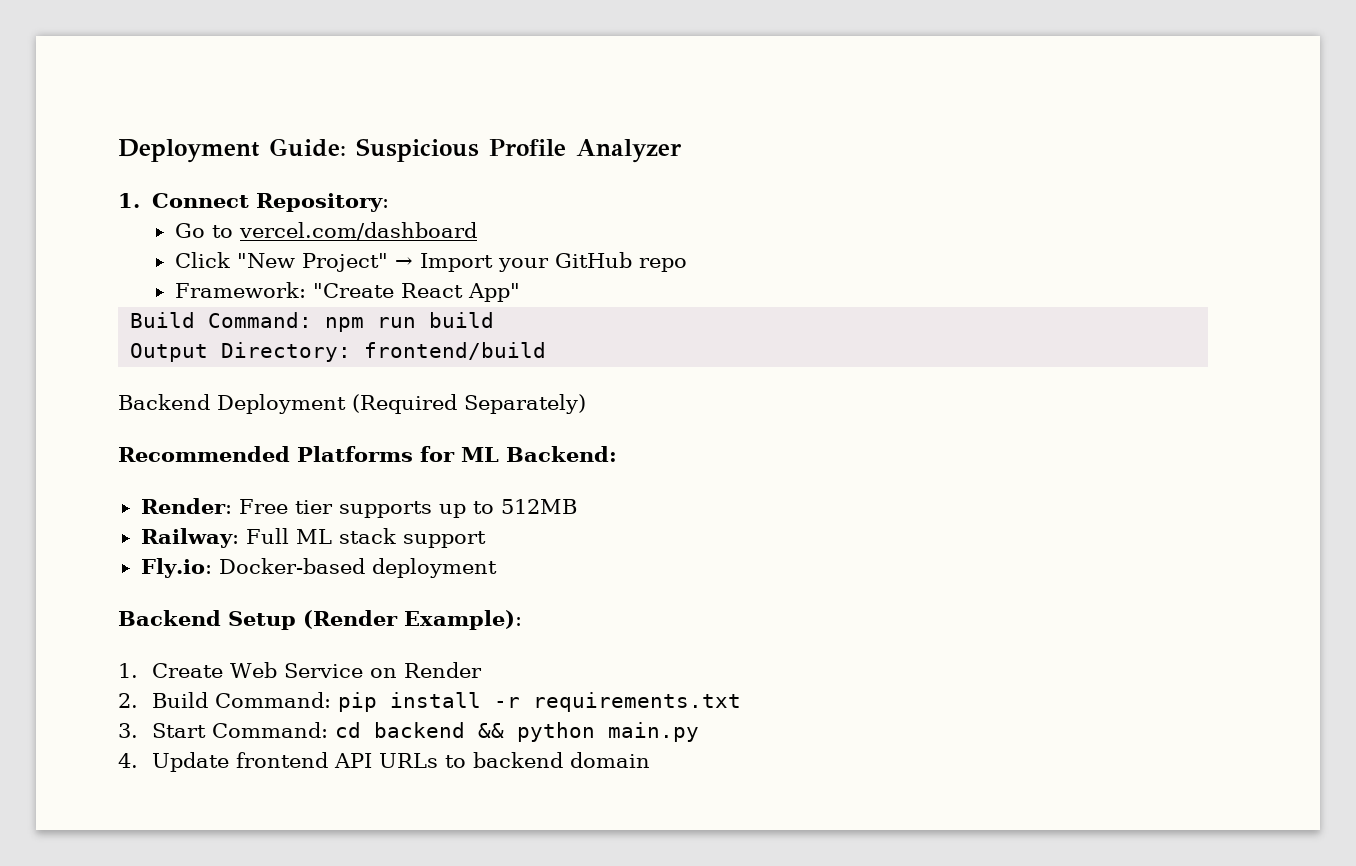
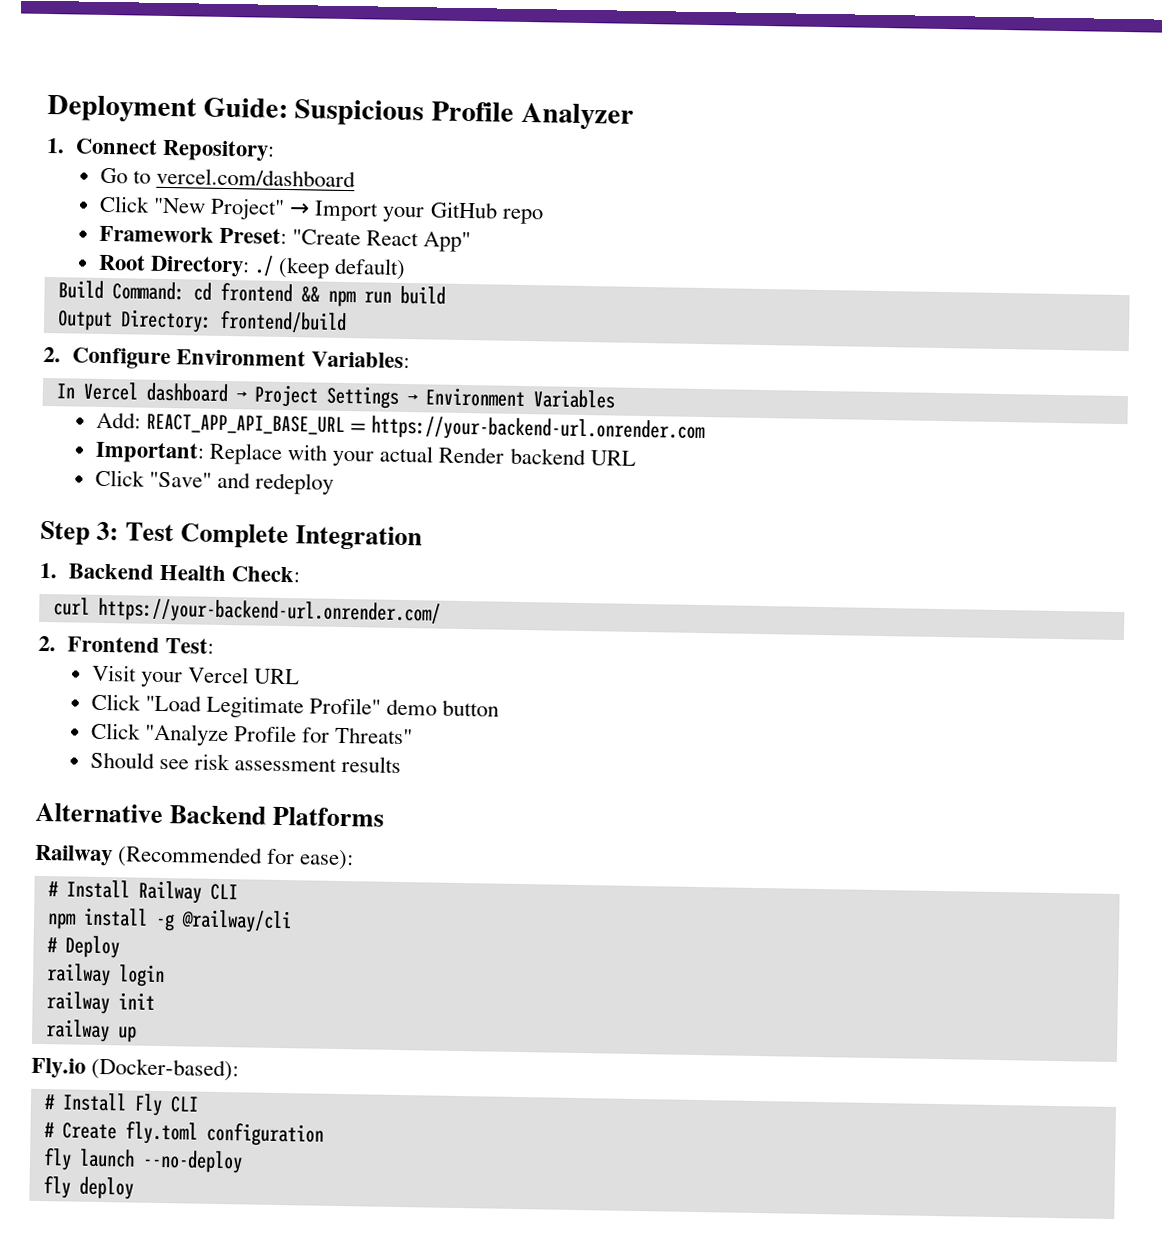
- Framework: "Create React App"
+ Framework Preset: "Create React App"
- Build Command: npm run build
+ Root Directory: ./ (keep default)
+ Build Command: cd frontend && npm run build
- Backend Deployment (Required Separately)
- Recommended Platforms for ML Backend:
- Render: Free tier supports up to 512MB
- Railway: Full ML stack support
- Fly.io: Docker-based deployment
- Backend Setup (Render Example):
- 1. Create Web Service on Render
- 2. Build Command: pip install -r requirements.txt
- 3. Start Command: cd backend && python main.py
- 4. Update frontend API URLs to backend domain
+ 2. Configure Environment Variables:
+ In Vercel dashboard → Project Settings → Environment Variables
+ Add: REACT_APP_API_BASE_URL = https://your-backend-url.onrender.com
+ Important: Replace with your actual Render backend URL
+ Click "Save" and redeploy
+ Step 3: Test Complete Integration
+ 1. Backend Health Check:
+ curl https://your-backend-url.onrender.com/
+ 2. Frontend Test:
+ Visit your Vercel URL
+ Click "Load Legitimate Profile" demo button
+ Click "Analyze Profile for Threats"
+ Should see risk assessment results
+ Alternative Backend Platforms
+ Railway (Recommended for ease):
+ # Install Railway CLI
+ npm install -g @railway/cli
+ # Deploy
+ railway login
+ railway init
+ railway up
+ Fly.io (Docker-based):
+ # Install Fly CLI
+ # Create fly.toml configuration
+ fly launch --no-deploy
+ fly deploy

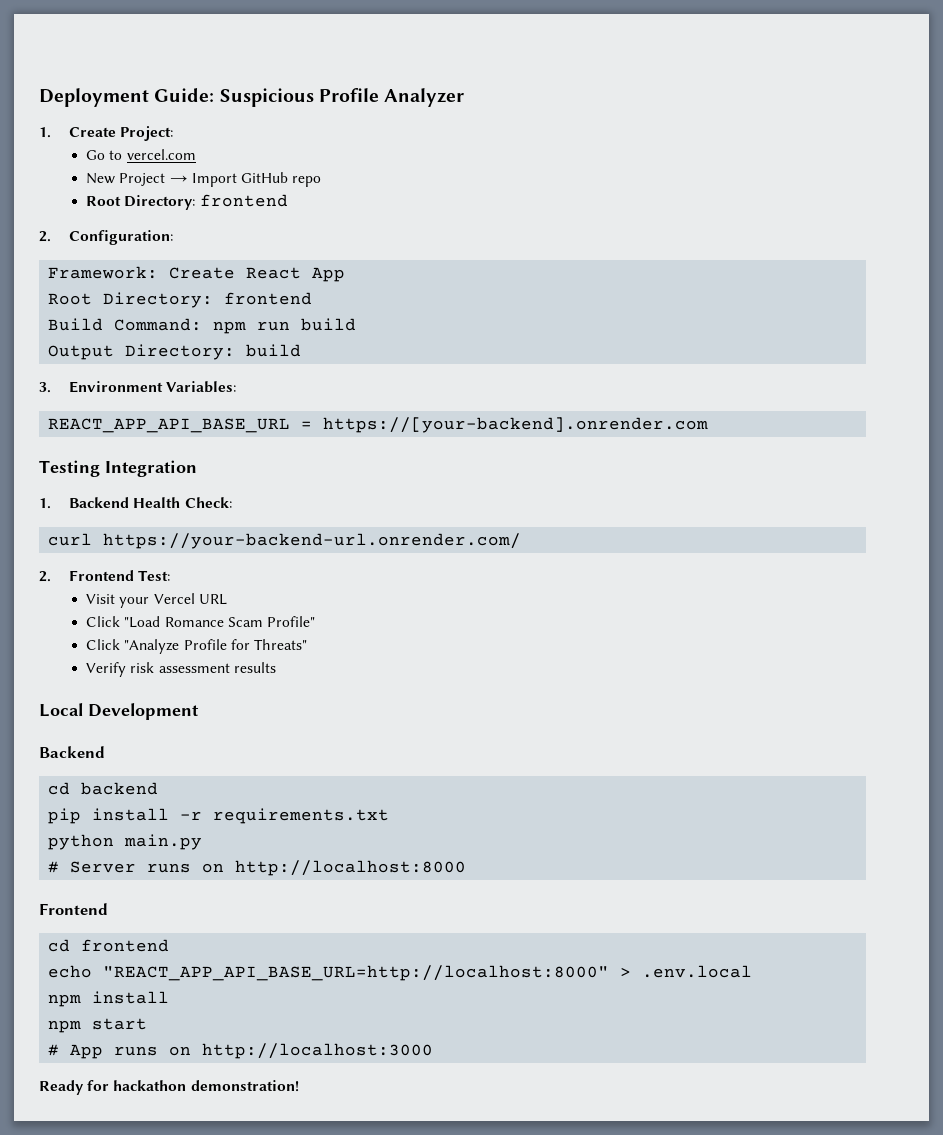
- 1. Connect Repository:
+ 1. Create Project:
- Go to vercel.com/dashboard
- Click "New Project" → Import your GitHub repo
- Framework Preset: "Create React App"
- Root Directory: ./ (keep default)
+ Go to vercel.com
+ New Project → Import GitHub repo
+ Root Directory: frontend
+ 2. Configuration:
+ Framework: Create React App
+ Root Directory: frontend
- Build Command: cd frontend && npm run build
+ Build Command: npm run build
- Output Directory: frontend/build
- 2. Configure Environment Variables:
+ Output Directory: build
+ 3. Environment Variables:
- In Vercel dashboard → Project Settings → Environment Variables
- Add: REACT_APP_API_BASE_URL = https://your-backend-url.onrender.com
- Important: Replace with your actual Render backend URL
- Click "Save" and redeploy
- Step 3: Test Complete Integration
+ REACT_APP_API_BASE_URL = https://[your-backend].onrender.com
+ Testing Integration
- Click "Load Legitimate Profile" demo button
+ Click "Load Romance Scam Profile"
- Should see risk assessment results
+ Verify risk assessment results
- Alternative Backend Platforms
- Railway (Recommended for ease):
- # Install Railway CLI
+ Local Development
+ Backend
+ cd backend
+ pip install -r requirements.txt
+ python main.py
+ # Server runs on http://localhost:8000
+ Frontend
+ cd frontend
+ echo "REACT_APP_API_BASE_URL=http://localhost:8000" > .env.local
- npm install -g @railway/cli
- # Deploy
- railway login
- railway init
- railway up
- Fly.io (Docker-based):
- # Install Fly CLI
- # Create fly.toml configuration
- fly launch --no-deploy
- fly deploy
+ npm install
+ npm start
+ # App runs on http://localhost:3000
+ Ready for hackathon demonstration!

